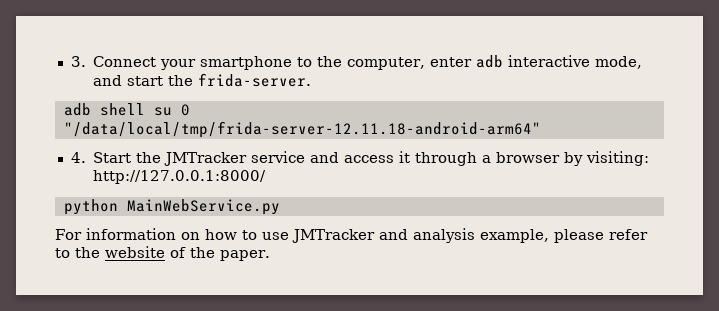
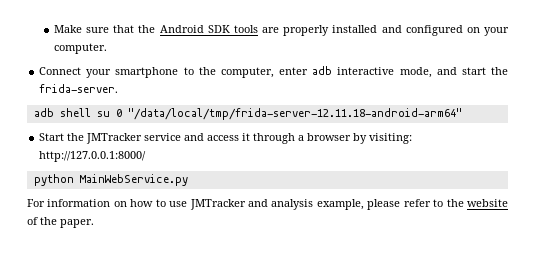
- 3. Connect your smartphone to the computer, enter adb interactive mode, and start the frida-server.
+ Make sure that the Android SDK tools are properly installed and configured on your computer.
+ Connect your smartphone to the computer, enter adb interactive mode, and start the frida-server.
- 4. Start the JMTracker service and access it through a browser by visiting: http://127.0.0.1:8000/
+ Start the JMTracker service and access it through a browser by visiting: http://127.0.0.1:8000/

